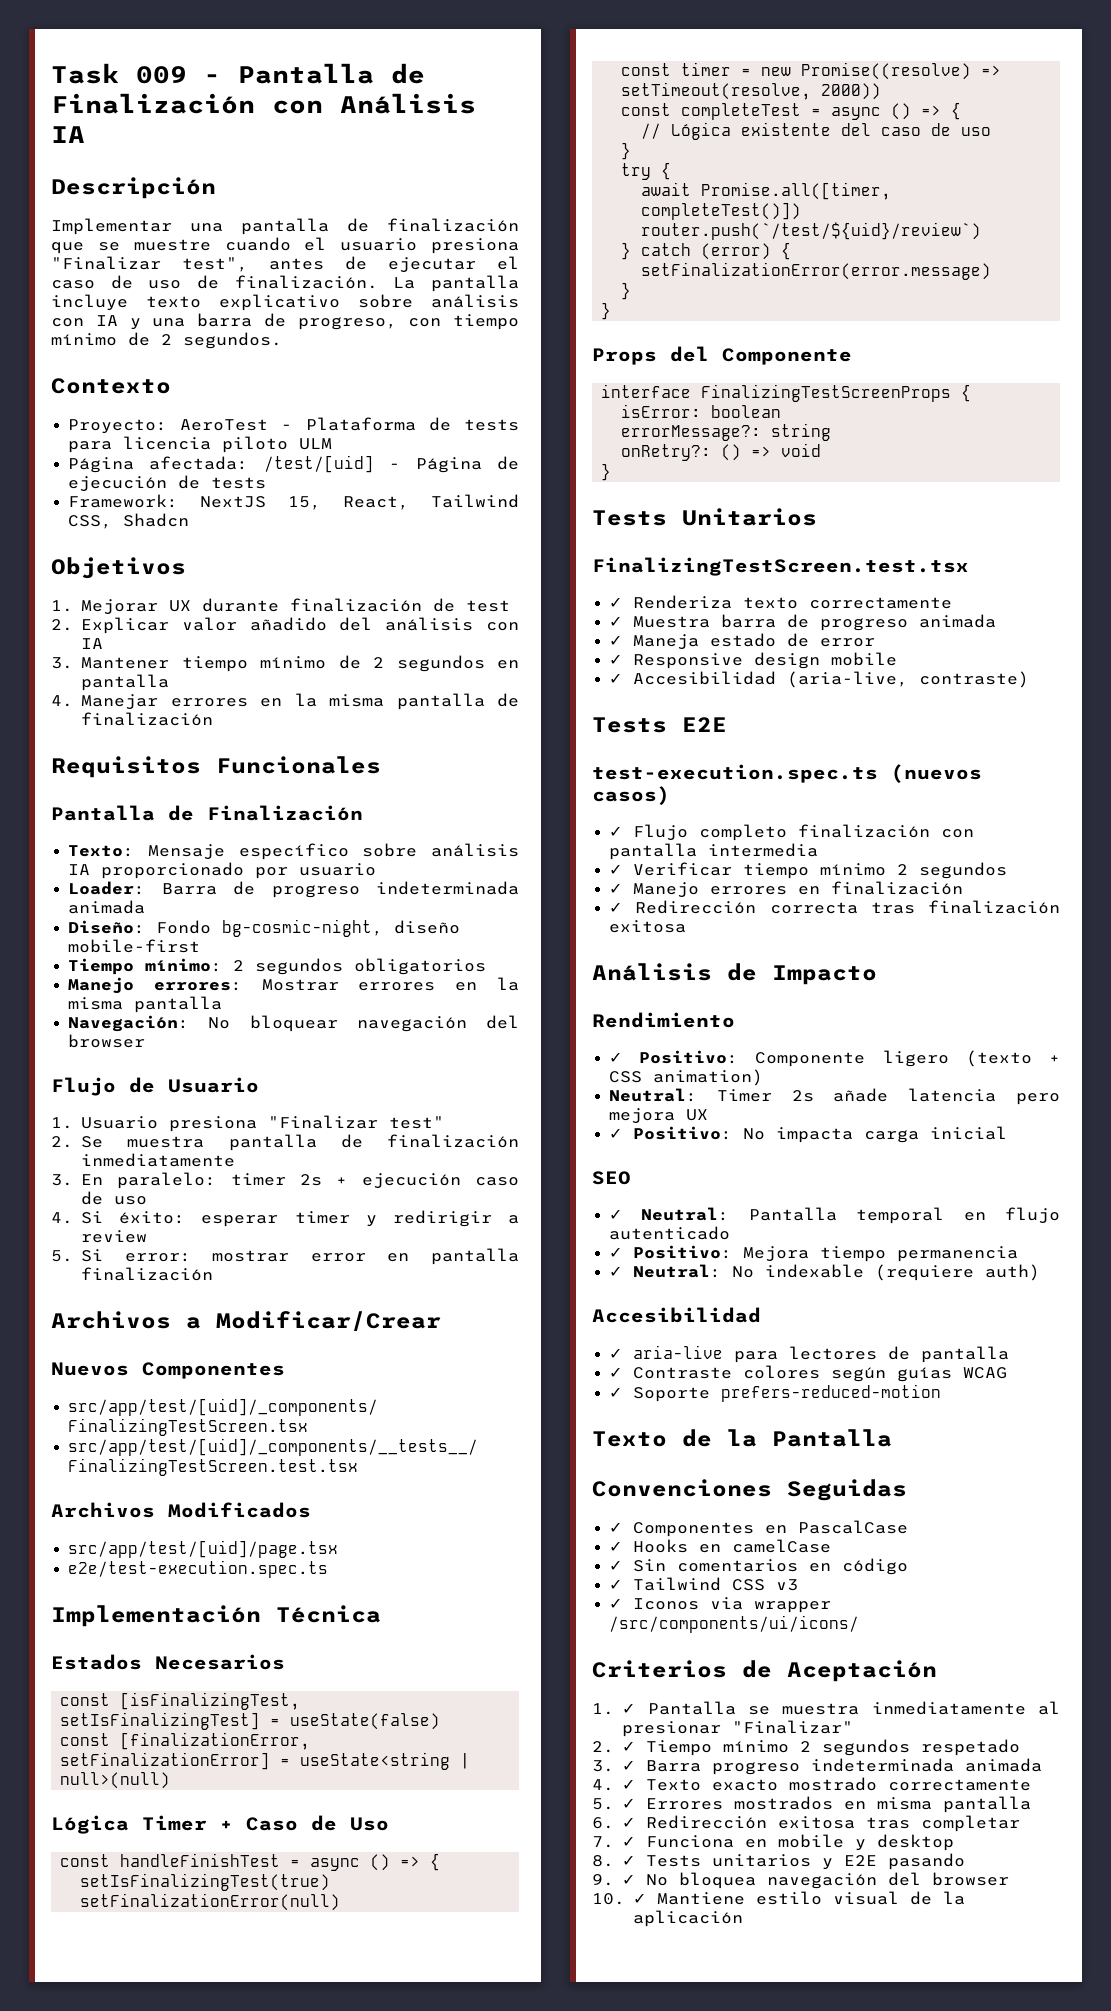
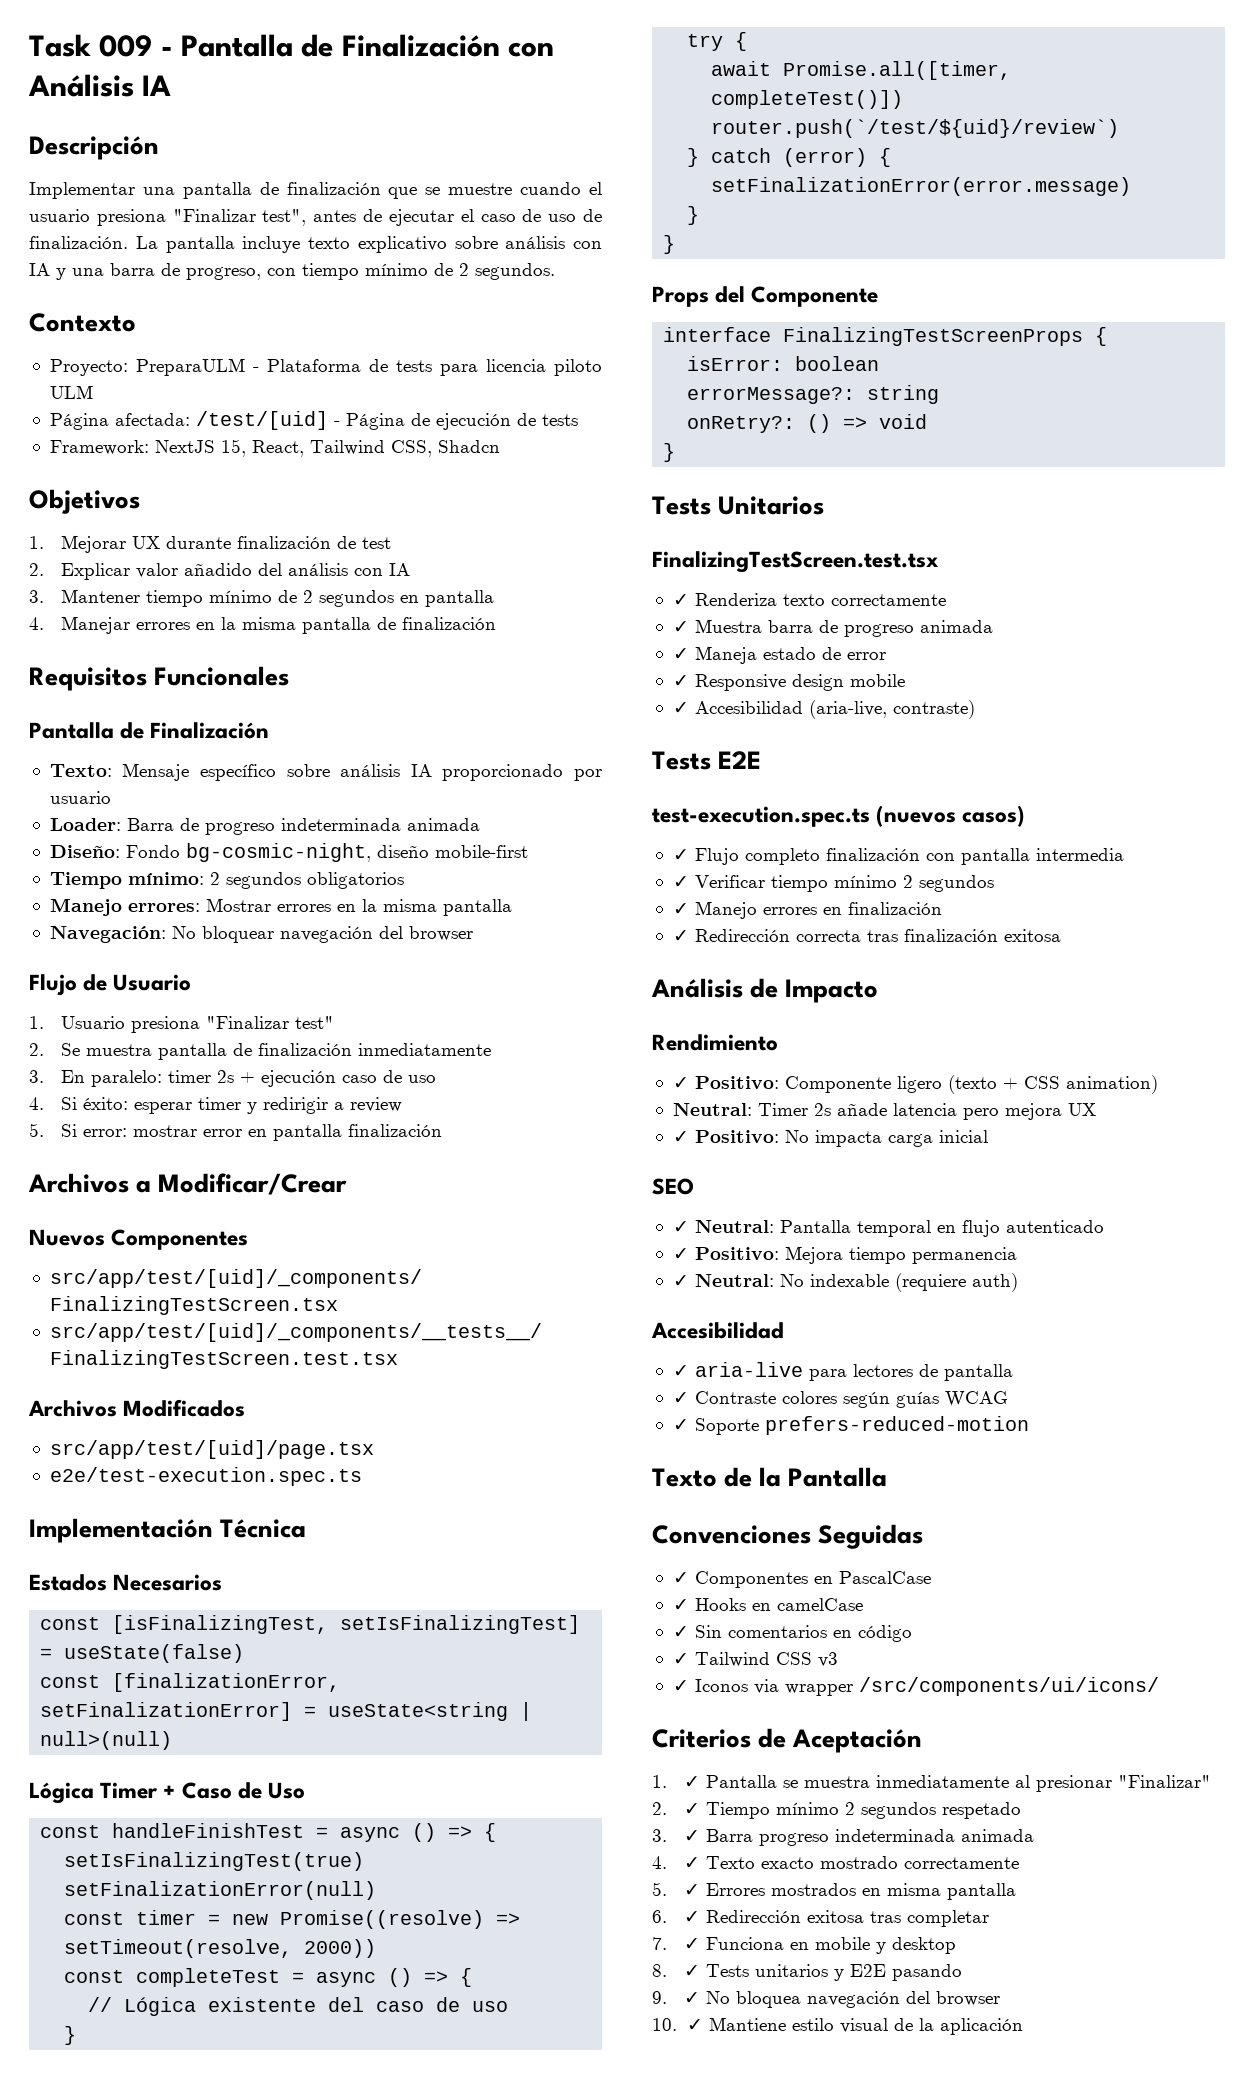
- Proyecto: AeroTest - Plataforma de tests para licencia piloto ULM
+ Proyecto: PreparaULM - Plataforma de tests para licencia piloto ULM

